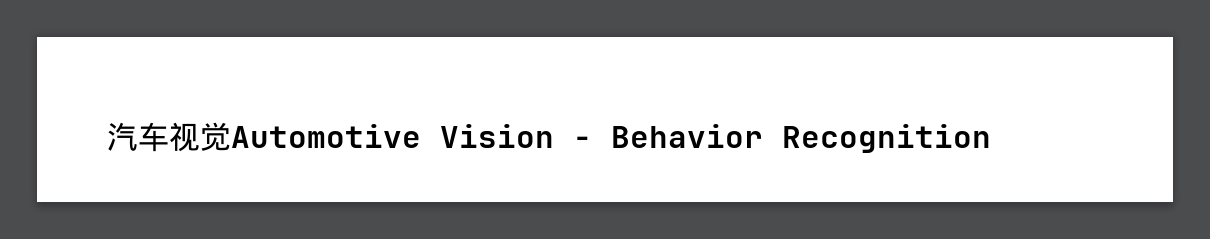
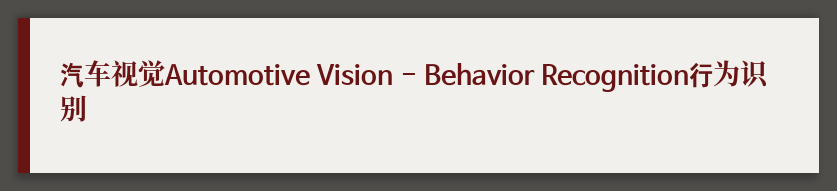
- 汽车视觉Automotive Vision - Behavior Recognition
+ 汽车视觉Automotive Vision - Behavior Recognition行为识别

